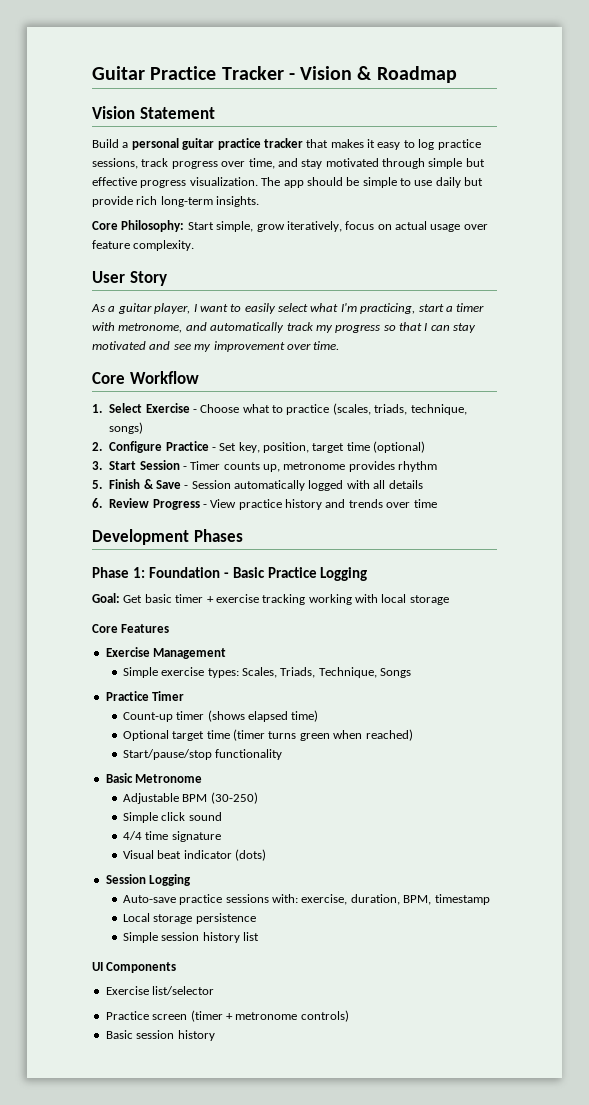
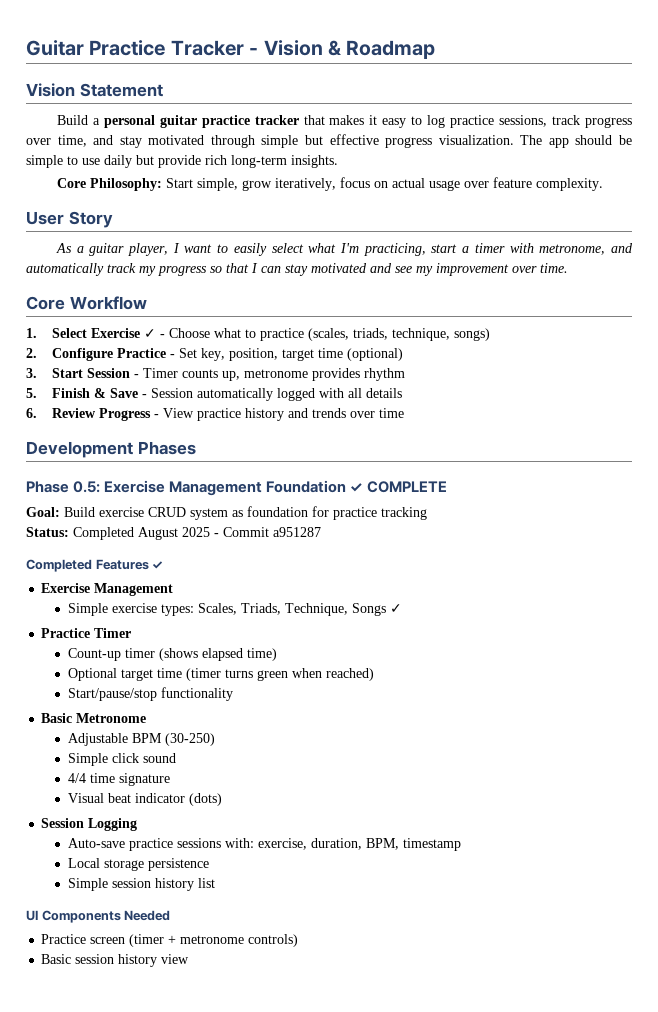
- 1. Select Exercise - Choose what to practice (scales, triads, technique, songs)
+ 1. Select Exercise ✓ - Choose what to practice (scales, triads, technique, songs)
- Phase 1: Foundation - Basic Practice Logging
- Goal: Get basic timer + exercise tracking working with local storage
- Core Features
+ Phase 0.5: Exercise Management Foundation ✓ COMPLETE
+ Goal: Build exercise CRUD system as foundation for practice tracking
+ Status: Completed August 2025 - Commit a951287
+ Completed Features ✓
- Simple exercise types: Scales, Triads, Technique, Songs
+ Simple exercise types: Scales, Triads, Technique, Songs ✓
- UI Components
- Exercise list/selector
+ UI Components Needed
- Basic session history
+ Basic session history view

